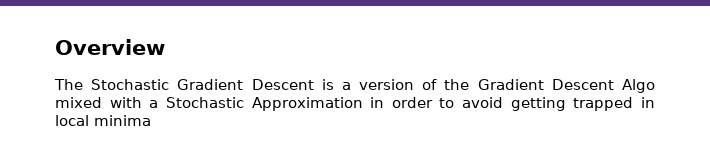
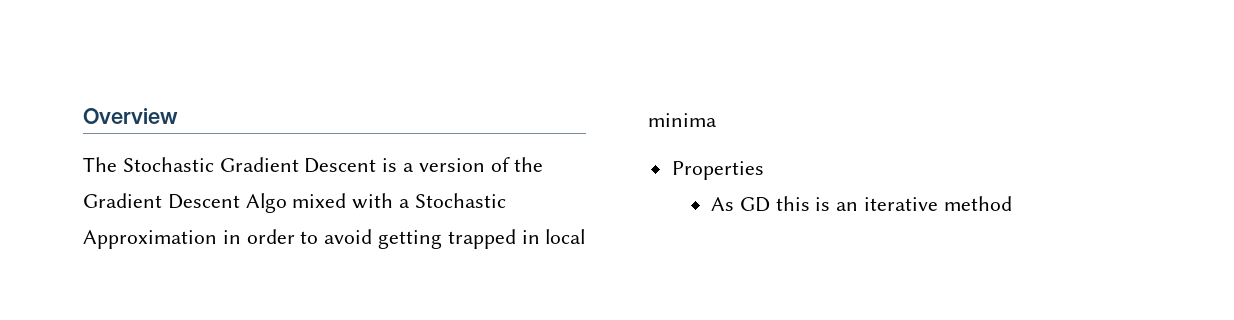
+ Properties
+ As GD this is an iterative method

